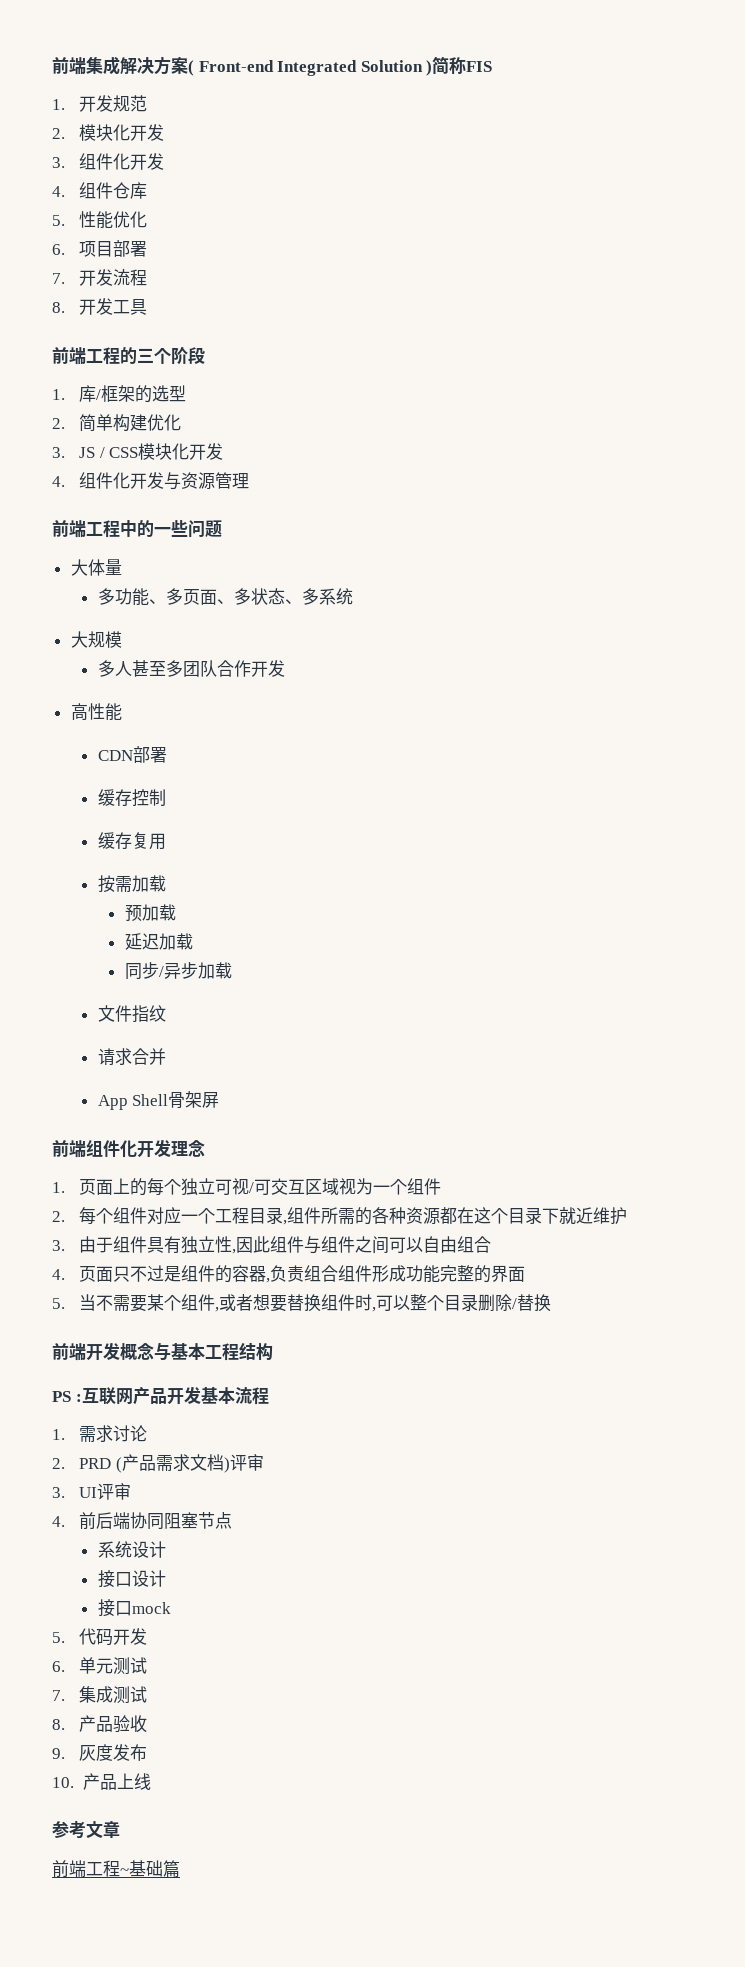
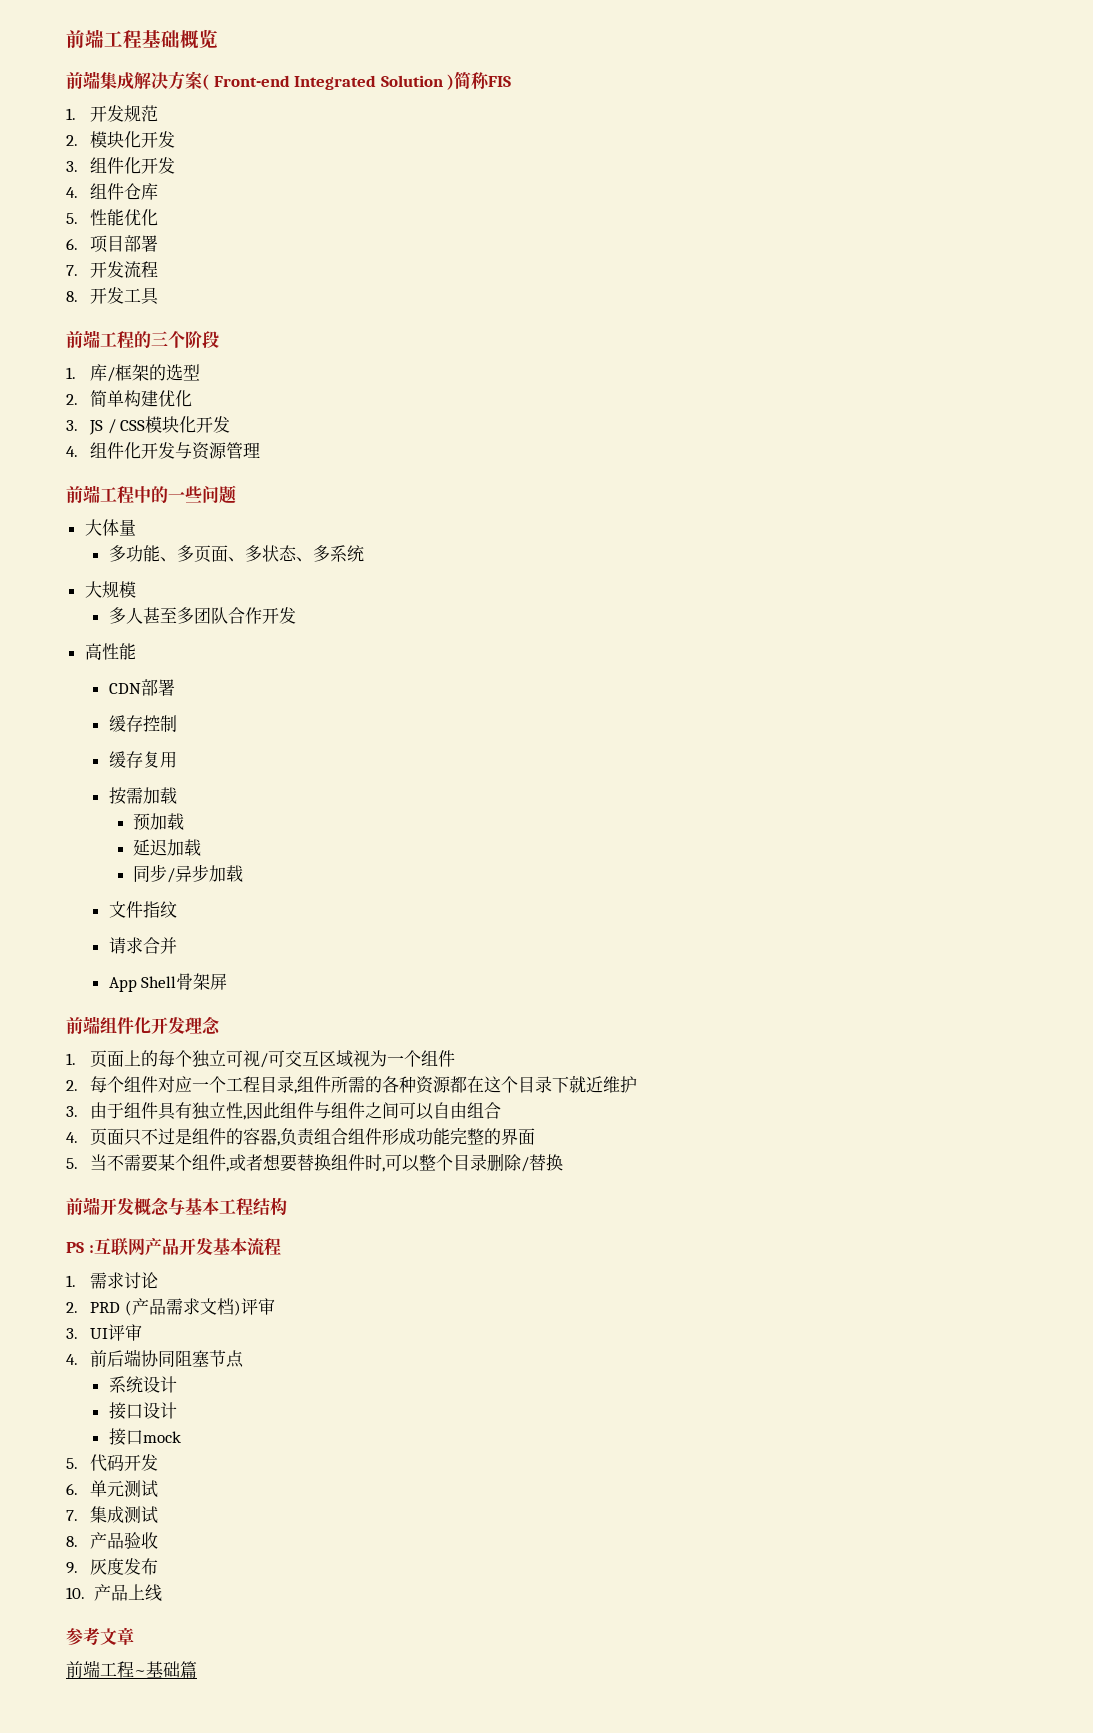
+ 前端工程基础概览

